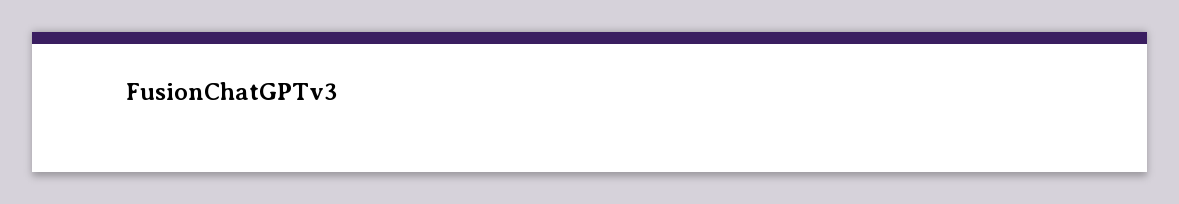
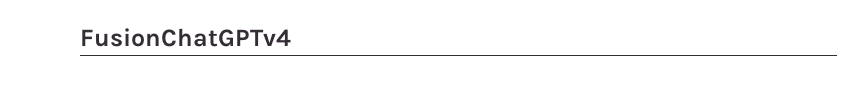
- FusionChatGPTv3
+ FusionChatGPTv4

